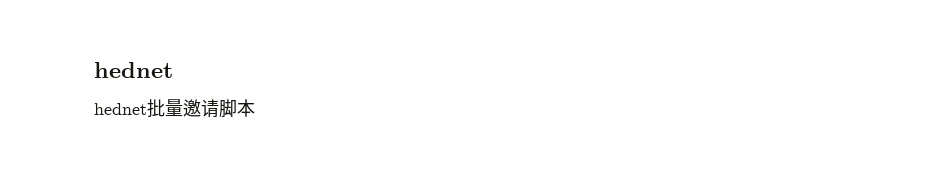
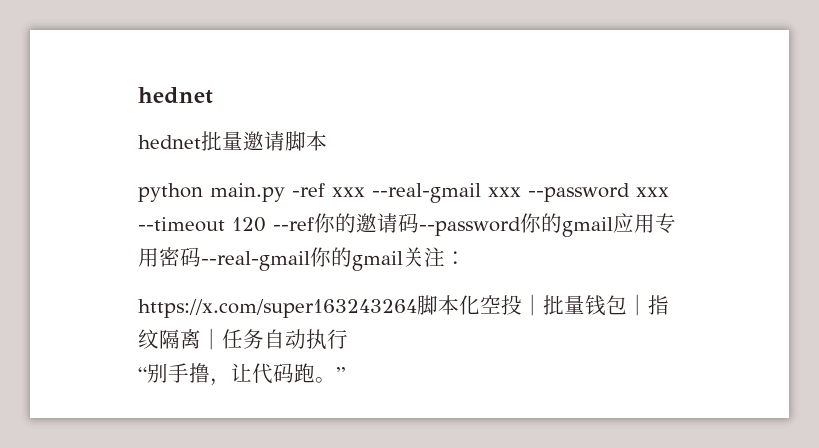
+ python main.py -ref xxx --real-gmail xxx --password xxx --timeout 120 --ref你的邀请码--password你的gmail应用专用密码--real-gmail你的gmail关注：
+ https://x.com/super163243264脚本化空投｜批量钱包｜指纹隔离｜任务自动执行
+ “别手撸，让代码跑。”

